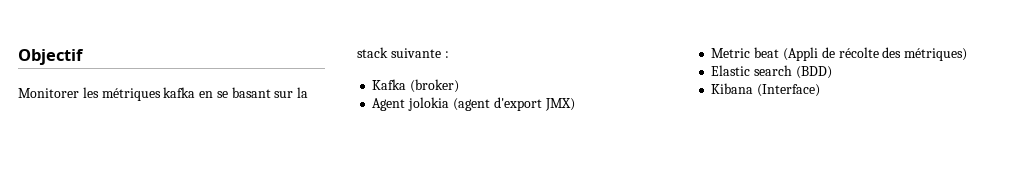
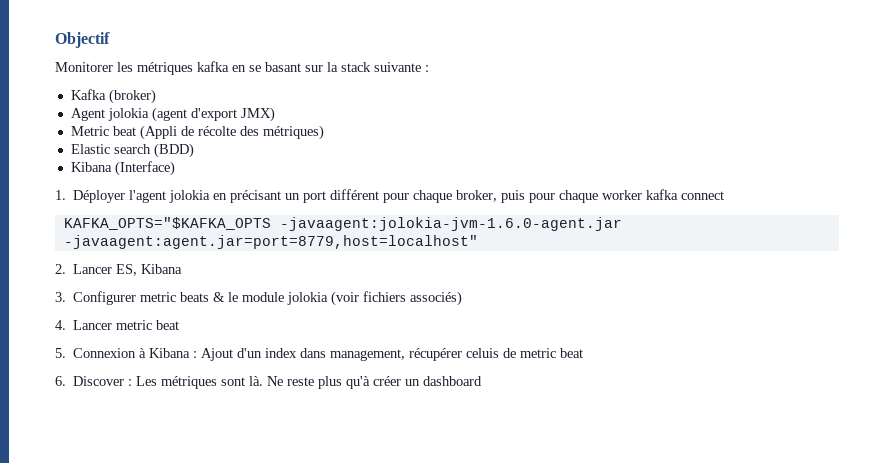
+ 1. Déployer l'agent jolokia en précisant un port différent pour chaque broker, puis pour chaque worker kafka connect
+ KAFKA_OPTS="$KAFKA_OPTS -javaagent:jolokia-jvm-1.6.0-agent.jar -javaagent:agent.jar=port=8779,host=localhost"
+ 2. Lancer ES, Kibana
+ 3. Configurer metric beats & le module jolokia (voir fichiers associés)
+ 4. Lancer metric beat
+ 5. Connexion à Kibana : Ajout d'un index dans management, récupérer celuis de metric beat
+ 6. Discover : Les métriques sont là. Ne reste plus qu'à créer un dashboard

